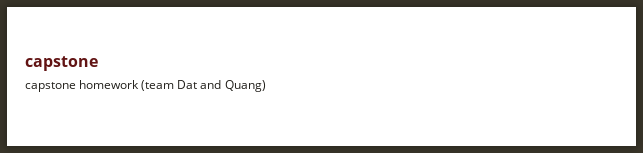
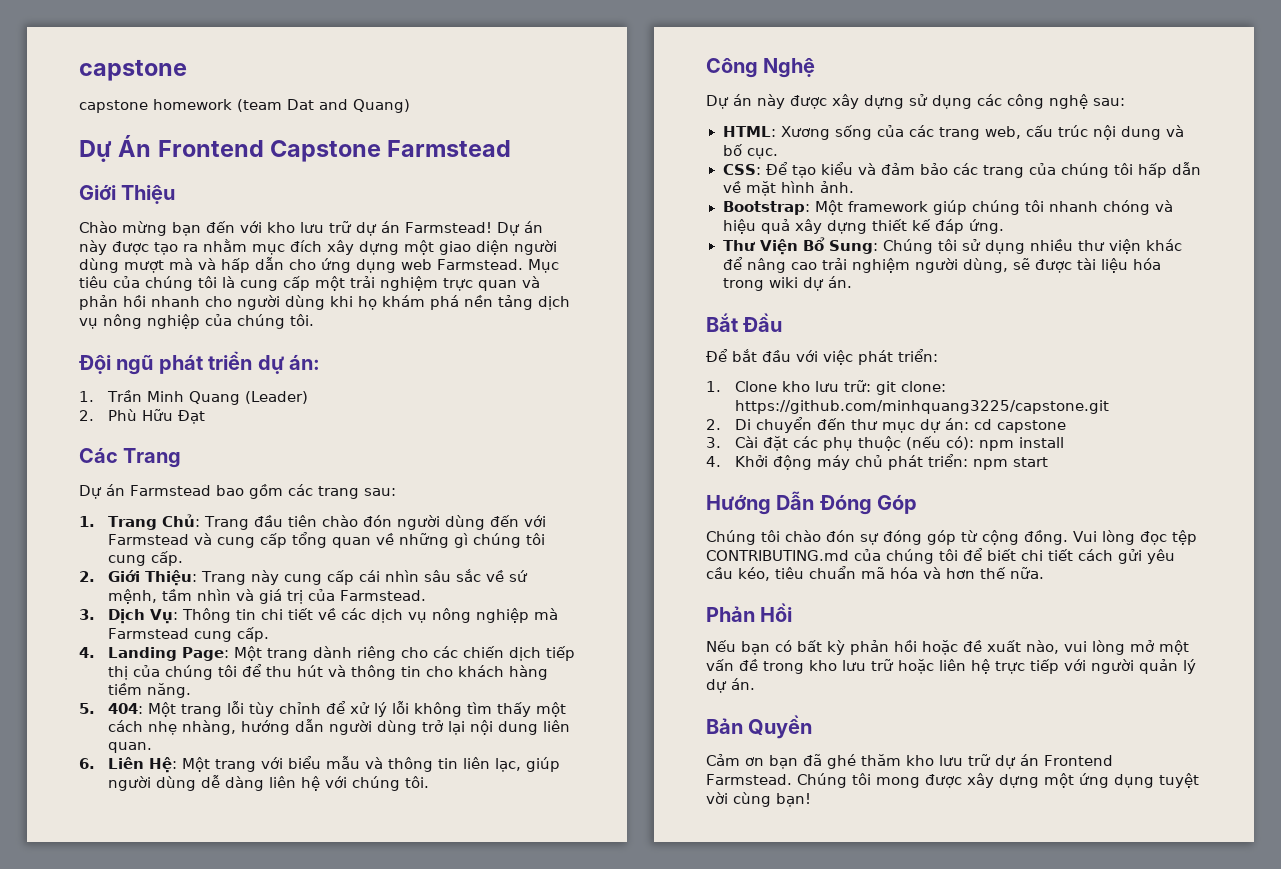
+ Dự Án Frontend Capstone Farmstead
+ Giới Thiệu
+ Chào mừng bạn đến với kho lưu trữ dự án Farmstead! Dự án này được tạo ra nhằm mục đích xây dựng một giao diện người dùng mượt mà và hấp dẫn cho ứng dụng web Farmstead. Mục tiêu của chúng tôi là cung cấp một trải nghiệm trực quan và phản hồi nhanh cho người dùng khi họ khám phá nền tảng dịch vụ nông nghiệp của chúng tôi.
+ Đội ngũ phát triển dự án:
+ 1. Trần Minh Quang (Leader)
+ 2. Phù Hữu Đạt
+ Các Trang
+ Dự án Farmstead bao gồm các trang sau:
+ 1. Trang Chủ: Trang đầu tiên chào đón người dùng đến với Farmstead và cung cấp tổng quan về những gì chúng tôi cung cấp.
+ 2. Giới Thiệu: Trang này cung cấp cái nhìn sâu sắc về sứ mệnh, tầm nhìn và giá trị của Farmstead.
+ 3. Dịch Vụ: Thông tin chi tiết về các dịch vụ nông nghiệp mà Farmstead cung cấp.
+ 4. Landing Page: Một trang dành riêng cho các chiến dịch tiếp thị của chúng tôi để thu hút và thông tin cho khách hàng tiềm năng.
+ 5. 404: Một trang lỗi tùy chỉnh để xử lý lỗi không tìm thấy một cách nhẹ nhàng, hướng dẫn người dùng trở lại nội dung liên quan.
+ 6. Liên Hệ: Một trang với biểu mẫu và thông tin liên lạc, giúp người dùng dễ dàng liên hệ với chúng tôi.
+ Công Nghệ
+ Dự án này được xây dựng sử dụng các công nghệ sau:
+ HTML: Xương sống của các trang web, cấu trúc nội dung và bố cục.
+ CSS: Để tạo kiểu và đảm bảo các trang của chúng tôi hấp dẫn về mặt hình ảnh.
+ Bootstrap: Một framework giúp chúng tôi nhanh chóng và hiệu quả xây dựng thiết kế đáp ứng.
+ Thư Viện Bổ Sung: Chúng tôi sử dụng nhiều thư viện khác để nâng cao trải nghiệm người dùng, sẽ được tài liệu hóa trong wiki dự án.
+ Bắt Đầu
+ Để bắt đầu với việc phát triển:
+ 1. Clone kho lưu trữ: git clone: https://github.com/minhquang3225/capstone.git
+ 2. Di chuyển đến thư mục dự án: cd capstone
+ 3. Cài đặt các phụ thuộc (nếu có): npm install
+ 4. Khởi động máy chủ phát triển: npm start
+ Hướng Dẫn Đóng Góp
+ Chúng tôi chào đón sự đóng góp từ cộng đồng. Vui lòng đọc tệp CONTRIBUTING.md của chúng tôi để biết chi tiết cách gửi yêu cầu kéo, tiêu chuẩn mã hóa và hơn thế nữa.
+ Phản Hồi
+ Nếu bạn có bất kỳ phản hồi hoặc đề xuất nào, vui lòng mở một vấn đề trong kho lưu trữ hoặc liên hệ trực tiếp với người quản lý dự án.
+ Bản Quyền
+ Cảm ơn bạn đã ghé thăm kho lưu trữ dự án Frontend Farmstead. Chúng tôi mong được xây dựng một ứng dụng tuyệt vời cùng bạn!

